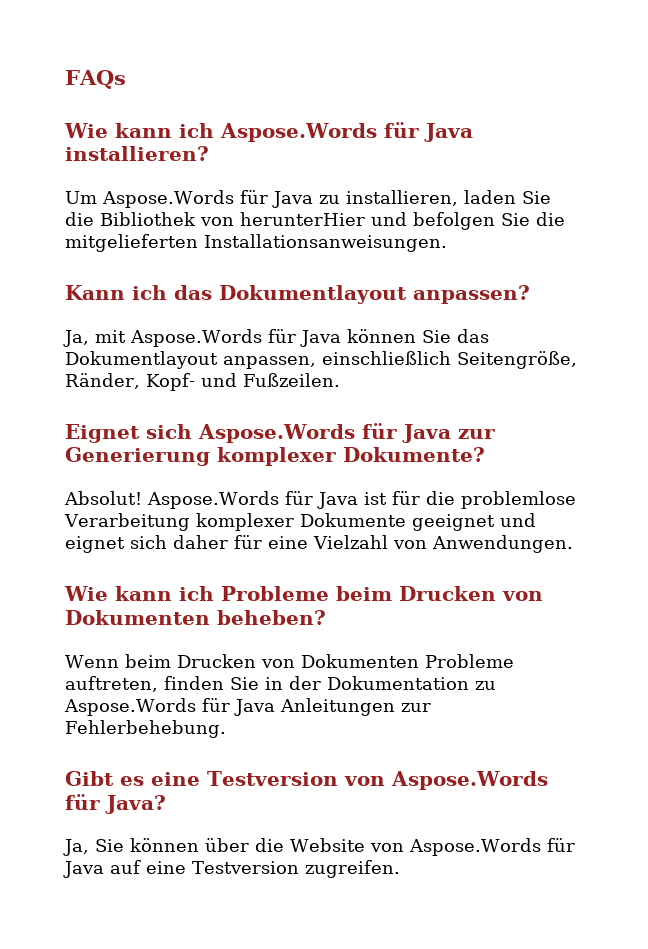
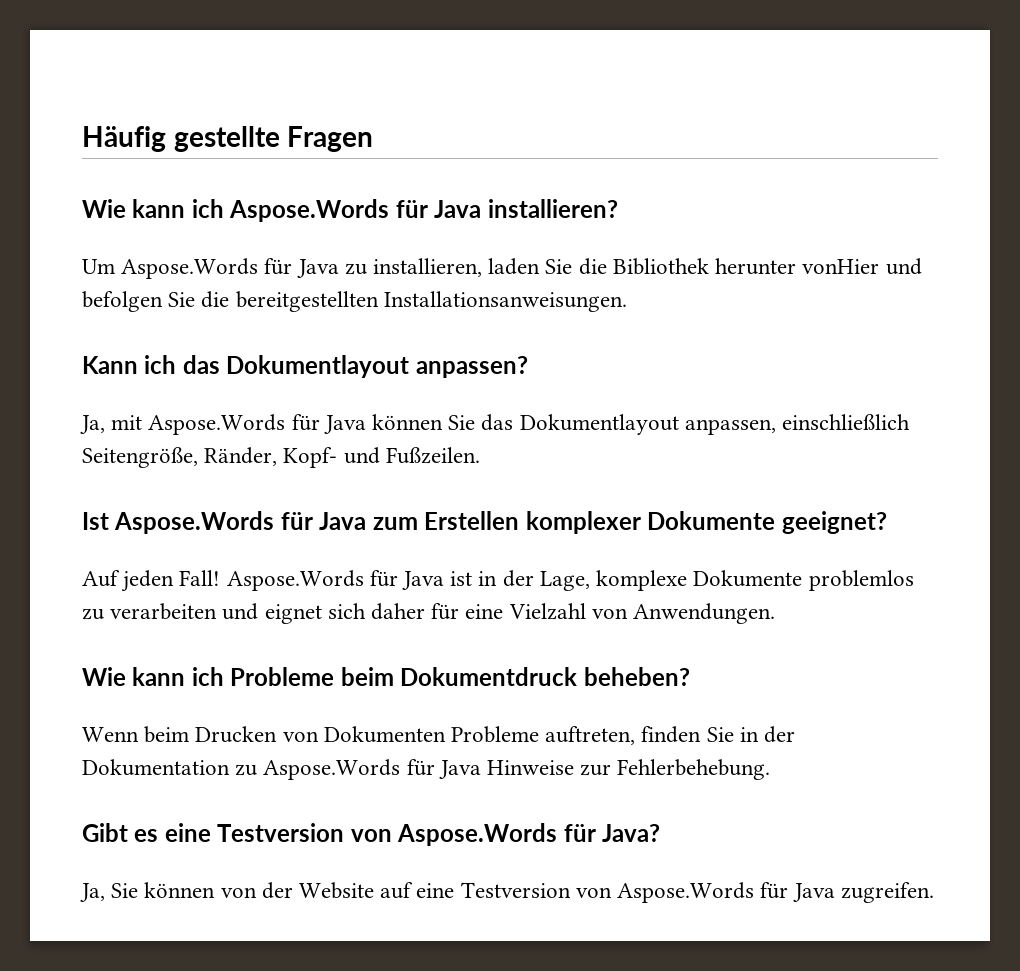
- FAQs
+ Häufig gestellte Fragen
- Um Aspose.Words für Java zu installieren, laden Sie die Bibliothek von herunterHier und befolgen Sie die mitgelieferten Installationsanweisungen.
+ Um Aspose.Words für Java zu installieren, laden Sie die Bibliothek herunter vonHier und befolgen Sie die bereitgestellten Installationsanweisungen.
- Eignet sich Aspose.Words für Java zur Generierung komplexer Dokumente?
- Absolut! Aspose.Words für Java ist für die problemlose Verarbeitung komplexer Dokumente geeignet und eignet sich daher für eine Vielzahl von Anwendungen.
+ Ist Aspose.Words für Java zum Erstellen komplexer Dokumente geeignet?
+ Auf jeden Fall! Aspose.Words für Java ist in der Lage, komplexe Dokumente problemlos zu verarbeiten und eignet sich daher für eine Vielzahl von Anwendungen.
- Wie kann ich Probleme beim Drucken von Dokumenten beheben?
+ Wie kann ich Probleme beim Dokumentdruck beheben?
- Wenn beim Drucken von Dokumenten Probleme auftreten, finden Sie in der Dokumentation zu Aspose.Words für Java Anleitungen zur Fehlerbehebung.
+ Wenn beim Drucken von Dokumenten Probleme auftreten, finden Sie in der Dokumentation zu Aspose.Words für Java Hinweise zur Fehlerbehebung.
- Ja, Sie können über die Website von Aspose.Words für Java auf eine Testversion zugreifen.
+ Ja, Sie können von der Website auf eine Testversion von Aspose.Words für Java zugreifen.

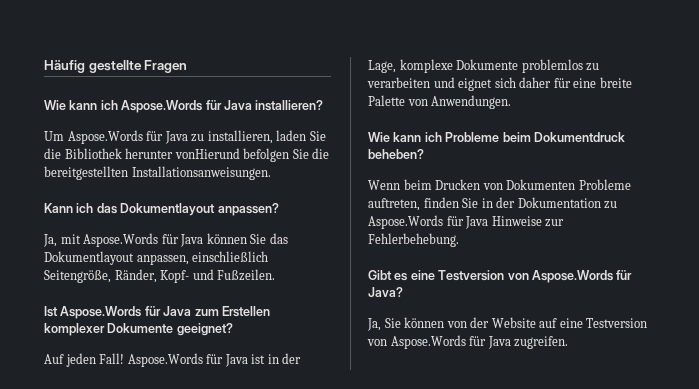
- Um Aspose.Words für Java zu installieren, laden Sie die Bibliothek herunter vonHier und befolgen Sie die bereitgestellten Installationsanweisungen.
+ Um Aspose.Words für Java zu installieren, laden Sie die Bibliothek herunter vonHierund befolgen Sie die bereitgestellten Installationsanweisungen.
- Aspose.Words für Java ist in der Lage, komplexe Dokumente problemlos zu verarbeiten und eignet sich daher für eine Vielzahl von Anwendungen.
+ Aspose.Words für Java ist in der Lage, komplexe Dokumente problemlos zu verarbeiten und eignet sich daher für eine breite Palette von Anwendungen.

